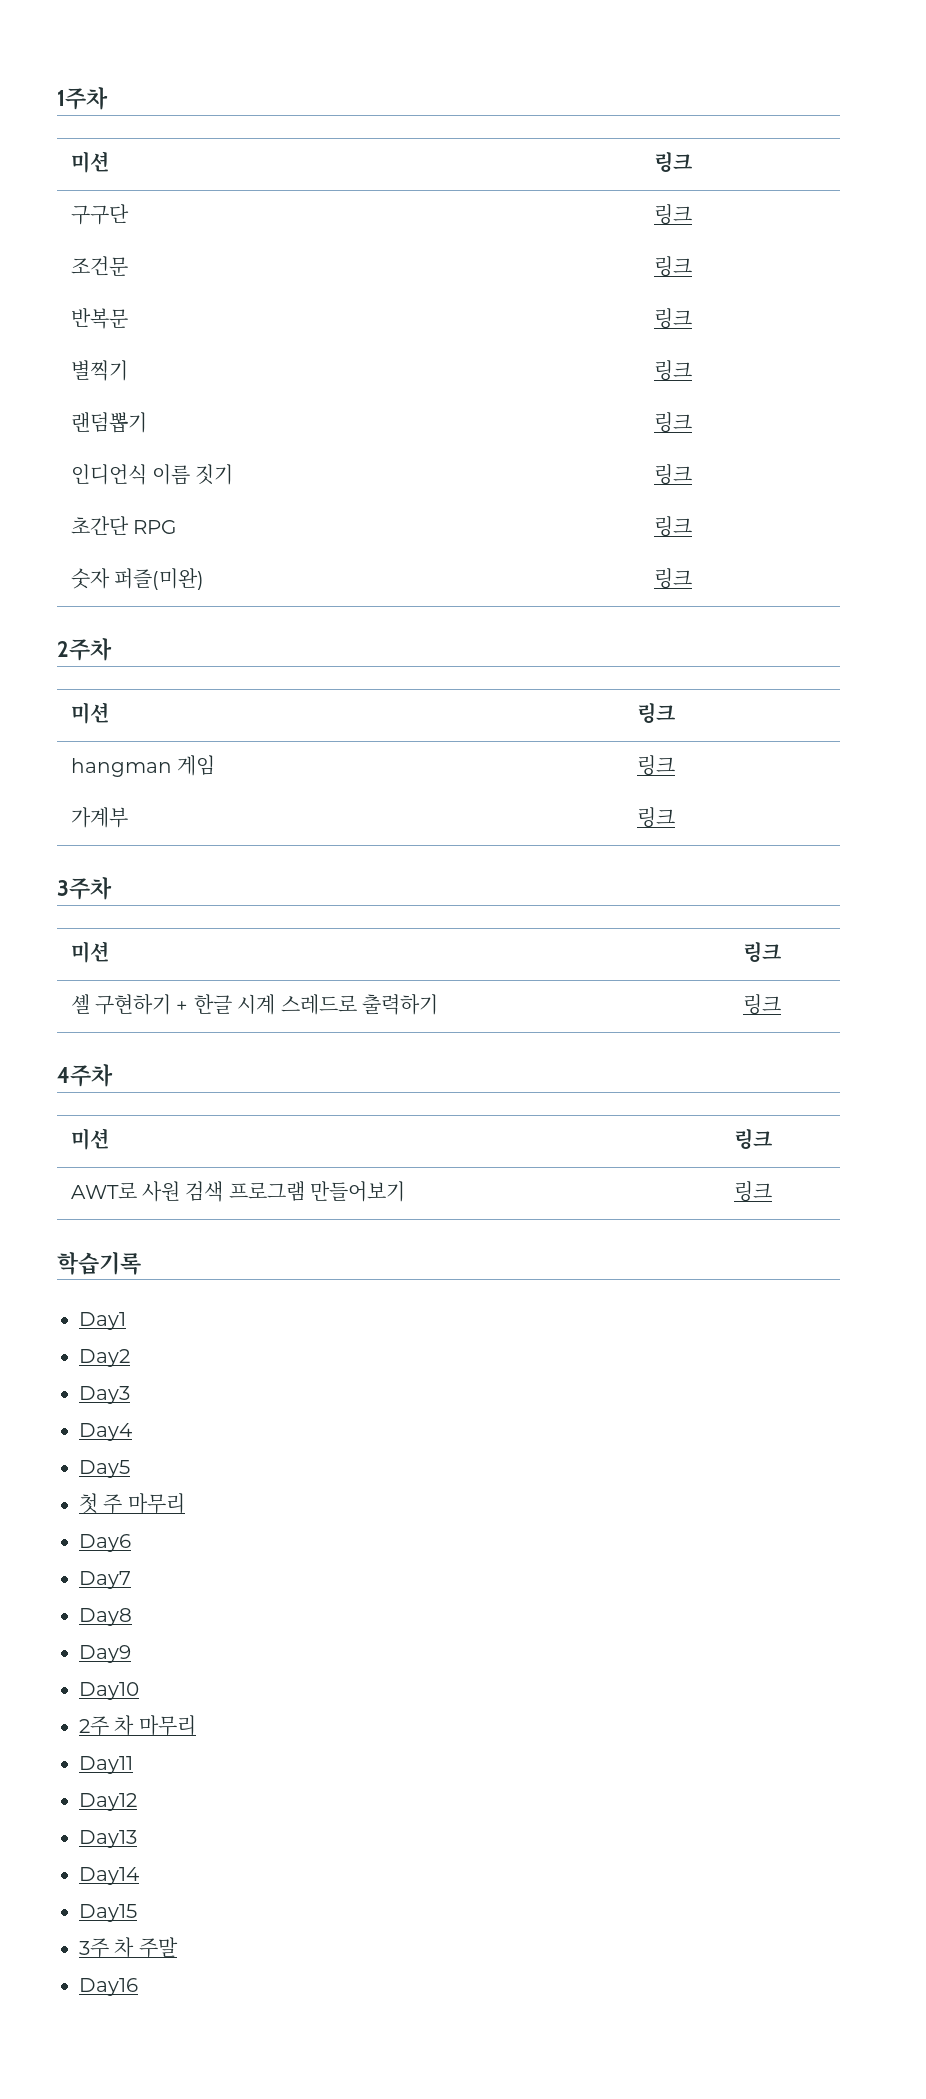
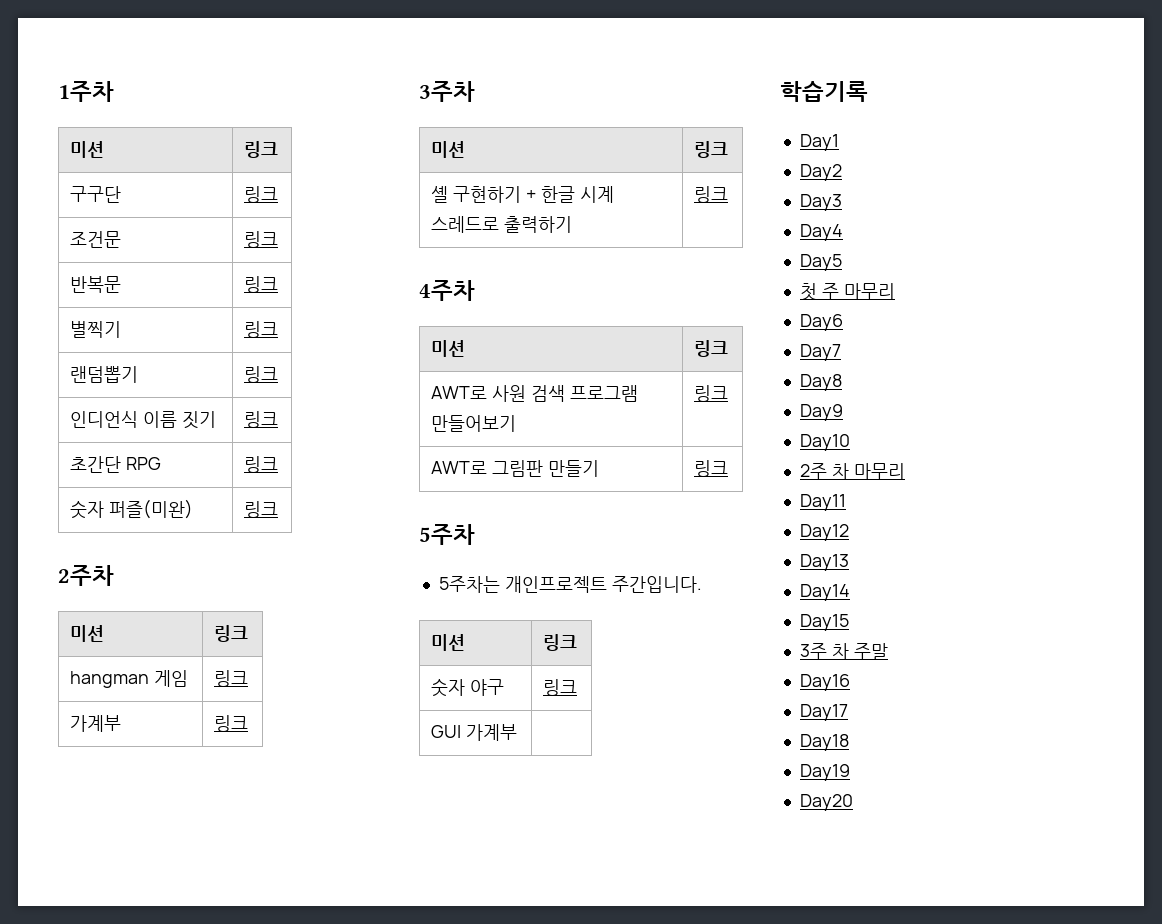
+ AWT로 그림판 만들기 | 링크
+ 5주차
+ 5주차는 개인프로젝트 주간입니다.
+ 미션 | 링크
+ 숫자 야구 | 링크
+ GUI 가계부 |
+ Day17
+ Day18
+ Day19
+ Day20

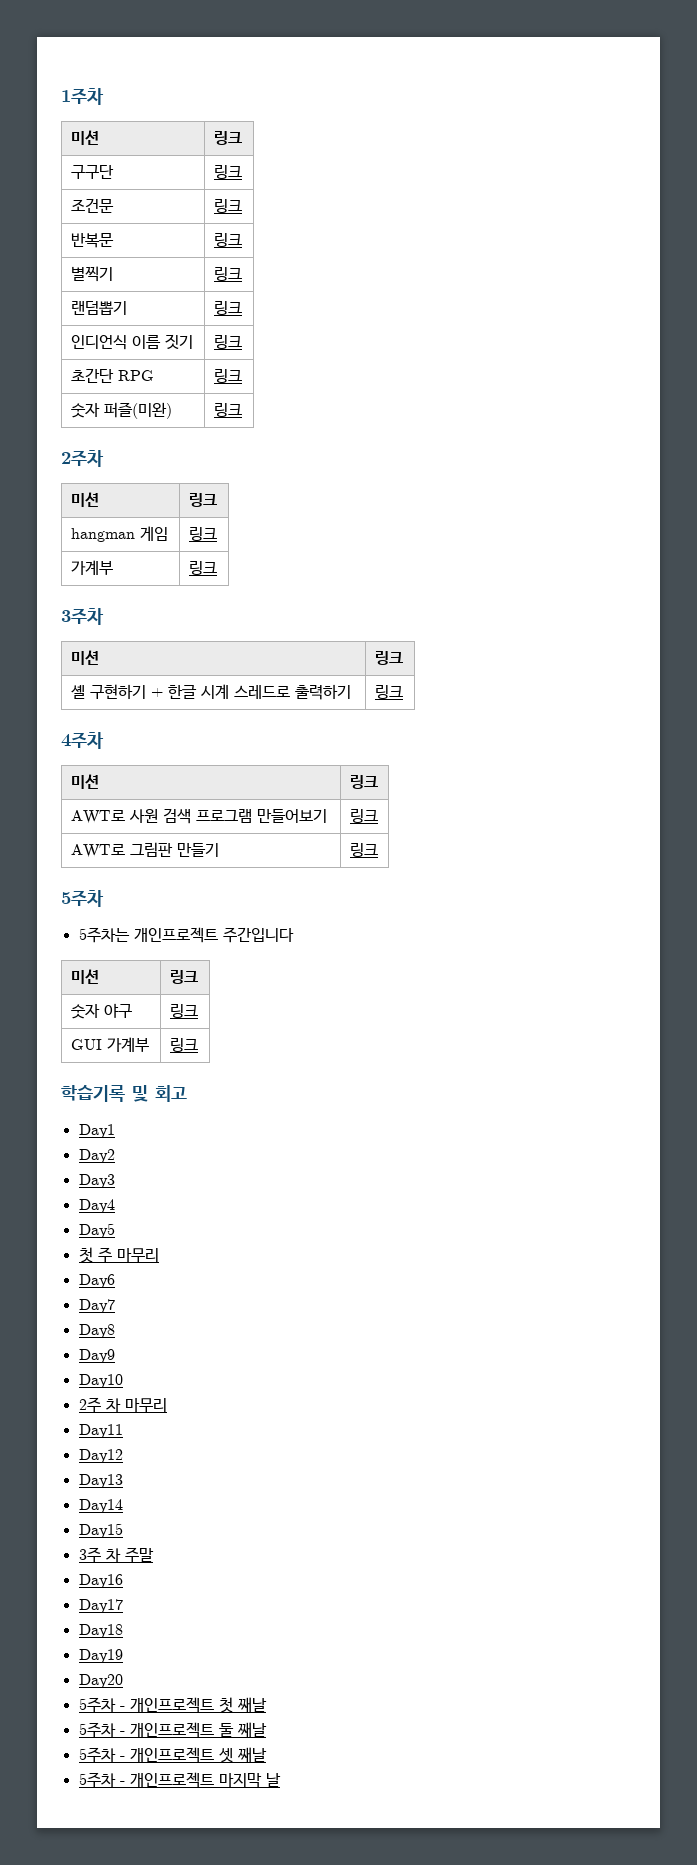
- 5주차는 개인프로젝트 주간입니다.
+ 5주차는 개인프로젝트 주간입니다
- GUI 가계부 |
+ GUI 가계부 | 링크
- 학습기록
+ 학습기록 및 회고
+ 5주차 - 개인프로젝트 첫 째날
+ 5주차 - 개인프로젝트 둘 째날
+ 5주차 - 개인프로젝트 셋 째날
+ 5주차 - 개인프로젝트 마지막 날

